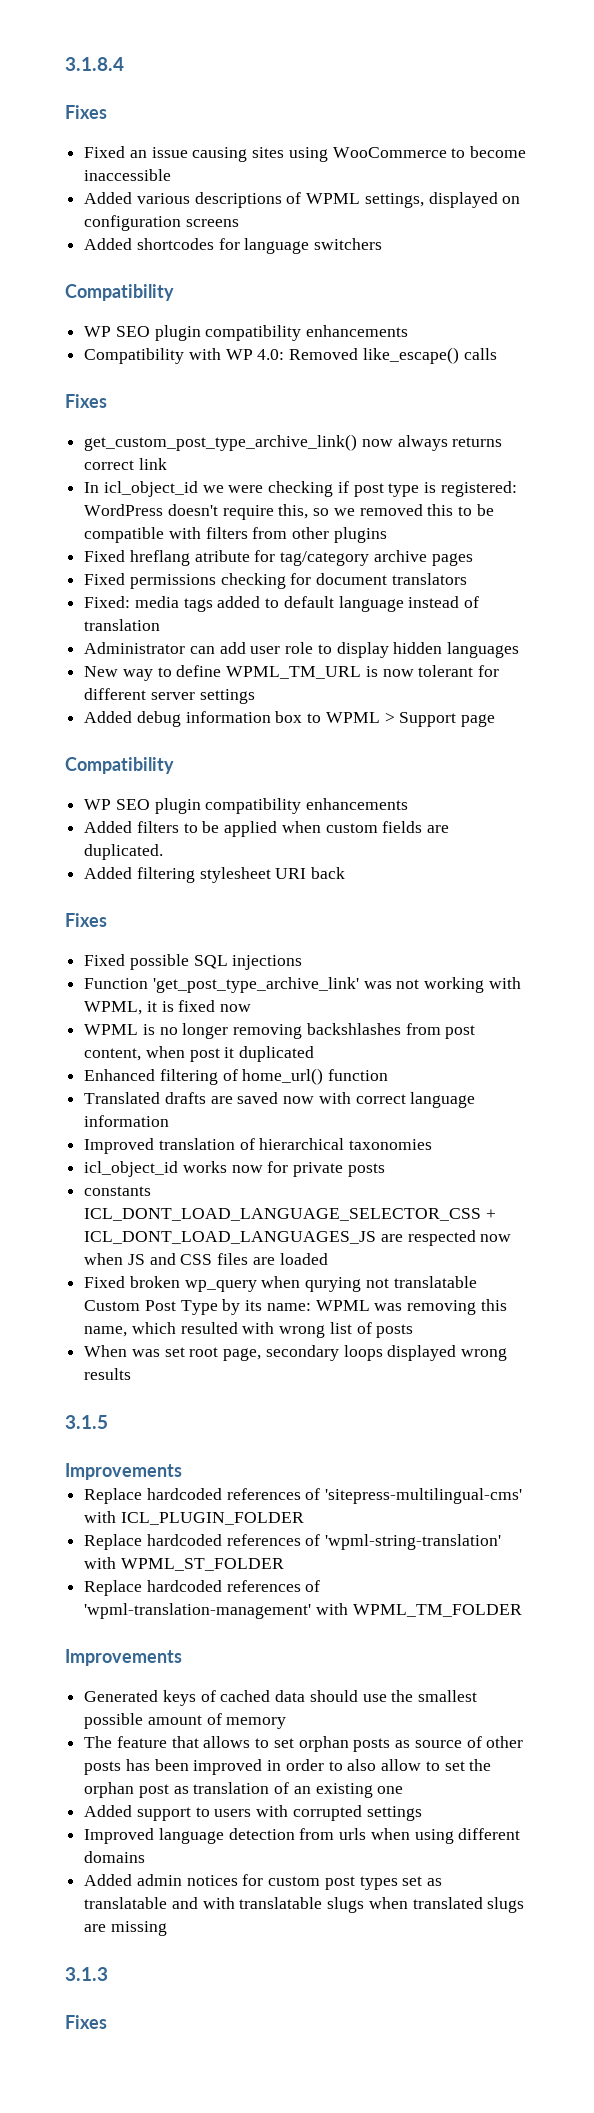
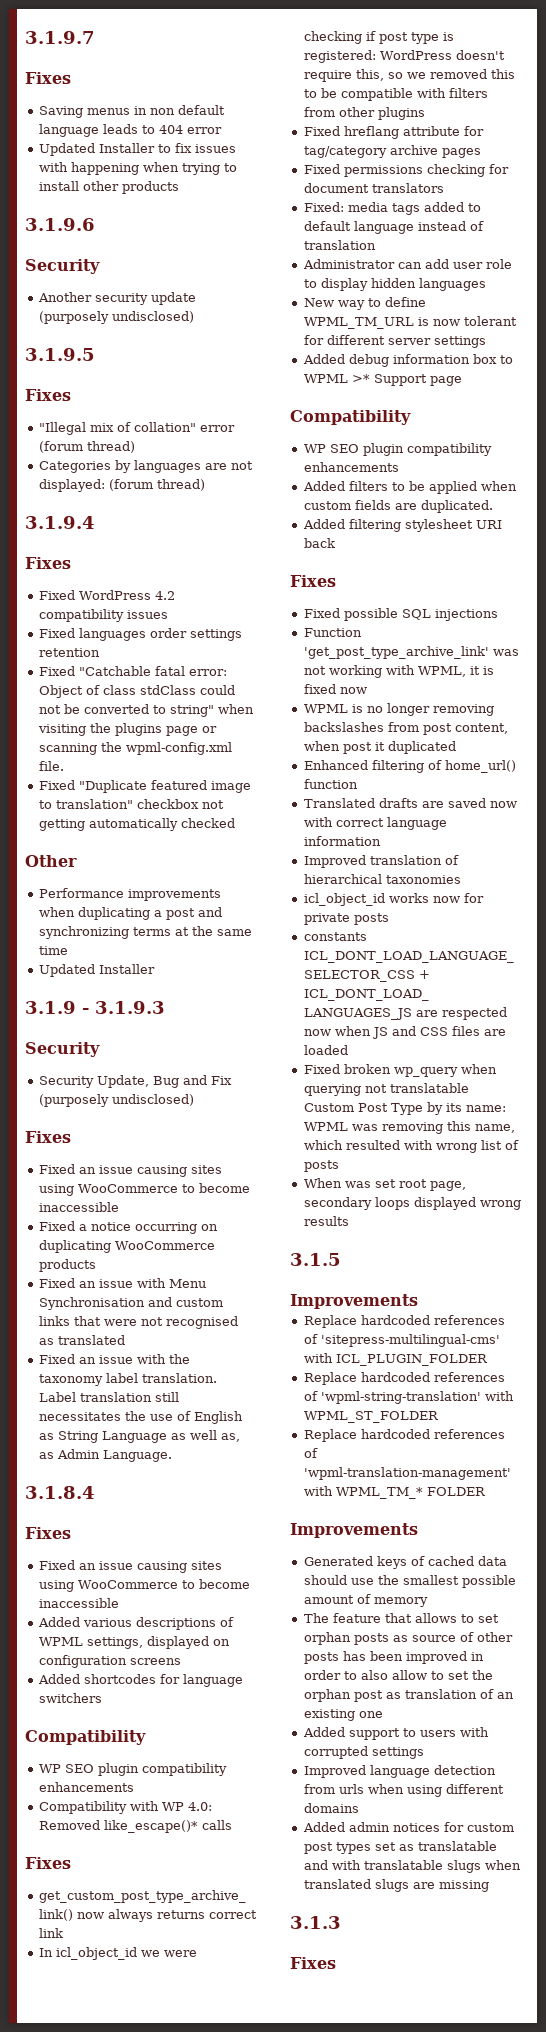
+ 3.1.9.7
+ Fixes
+ Saving menus in non default language leads to 404 error
+ Updated Installer to fix issues with happening when trying to install other products
+ 3.1.9.6
+ Security
+ Another security update (purposely undisclosed)
+ 3.1.9.5
+ Fixes
+ "Illegal mix of collation" error (forum thread)
+ Categories by languages are not displayed: (forum thread)
+ 3.1.9.4
+ Fixes
+ Fixed WordPress 4.2 compatibility issues
+ Fixed languages order settings retention
+ Fixed "Catchable fatal error: Object of class stdClass could not be converted to string" when visiting the plugins page or scanning the wpml-config.xml file.
+ Fixed "Duplicate featured image to translation" checkbox not getting automatically checked
+ Other
+ Performance improvements when duplicating a post and synchronizing terms at the same time
+ Updated Installer
+ 3.1.9 - 3.1.9.3
+ Security
+ Security Update, Bug and Fix (purposely undisclosed)
+ Fixes
+ Fixed an issue causing sites using WooCommerce to become inaccessible
+ Fixed a notice occurring on duplicating WooCommerce products
+ Fixed an issue with Menu Synchronisation and custom links that were not recognised as translated
+ Fixed an issue with the taxonomy label translation. Label translation still necessitates the use of English as String Language as well as, as Admin Language.
- Compatibility with WP 4.0: Removed like_escape() calls
+ Compatibility with WP 4.0: Removed like_escape()* calls
- Fixed hreflang atribute for tag/category archive pages
+ Fixed hreflang attribute for tag/category archive pages
- Added debug information box to WPML > Support page
+ Added debug information box to WPML >* Support page
- WPML is no longer removing backshlashes from post content, when post it duplicated
+ WPML is no longer removing backslashes from post content, when post it duplicated
- Fixed broken wp_query when qurying not translatable Custom Post Type by its name: WPML was removing this name, which resulted with wrong list of posts
+ Fixed broken wp_query when querying not translatable Custom Post Type by its name: WPML was removing this name, which resulted with wrong list of posts
- Replace hardcoded references of 'wpml-translation-management' with WPML_TM_FOLDER
+ Replace hardcoded references of 'wpml-translation-management' with WPML_TM_* FOLDER

